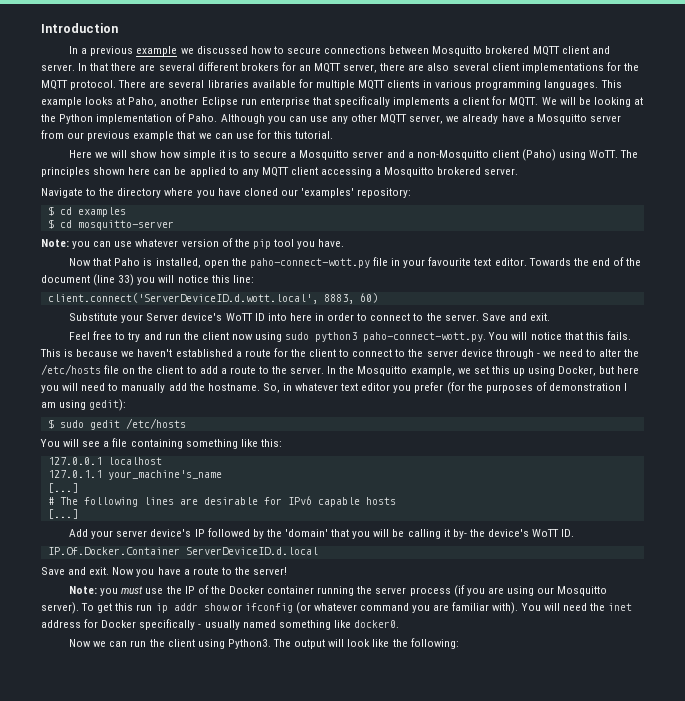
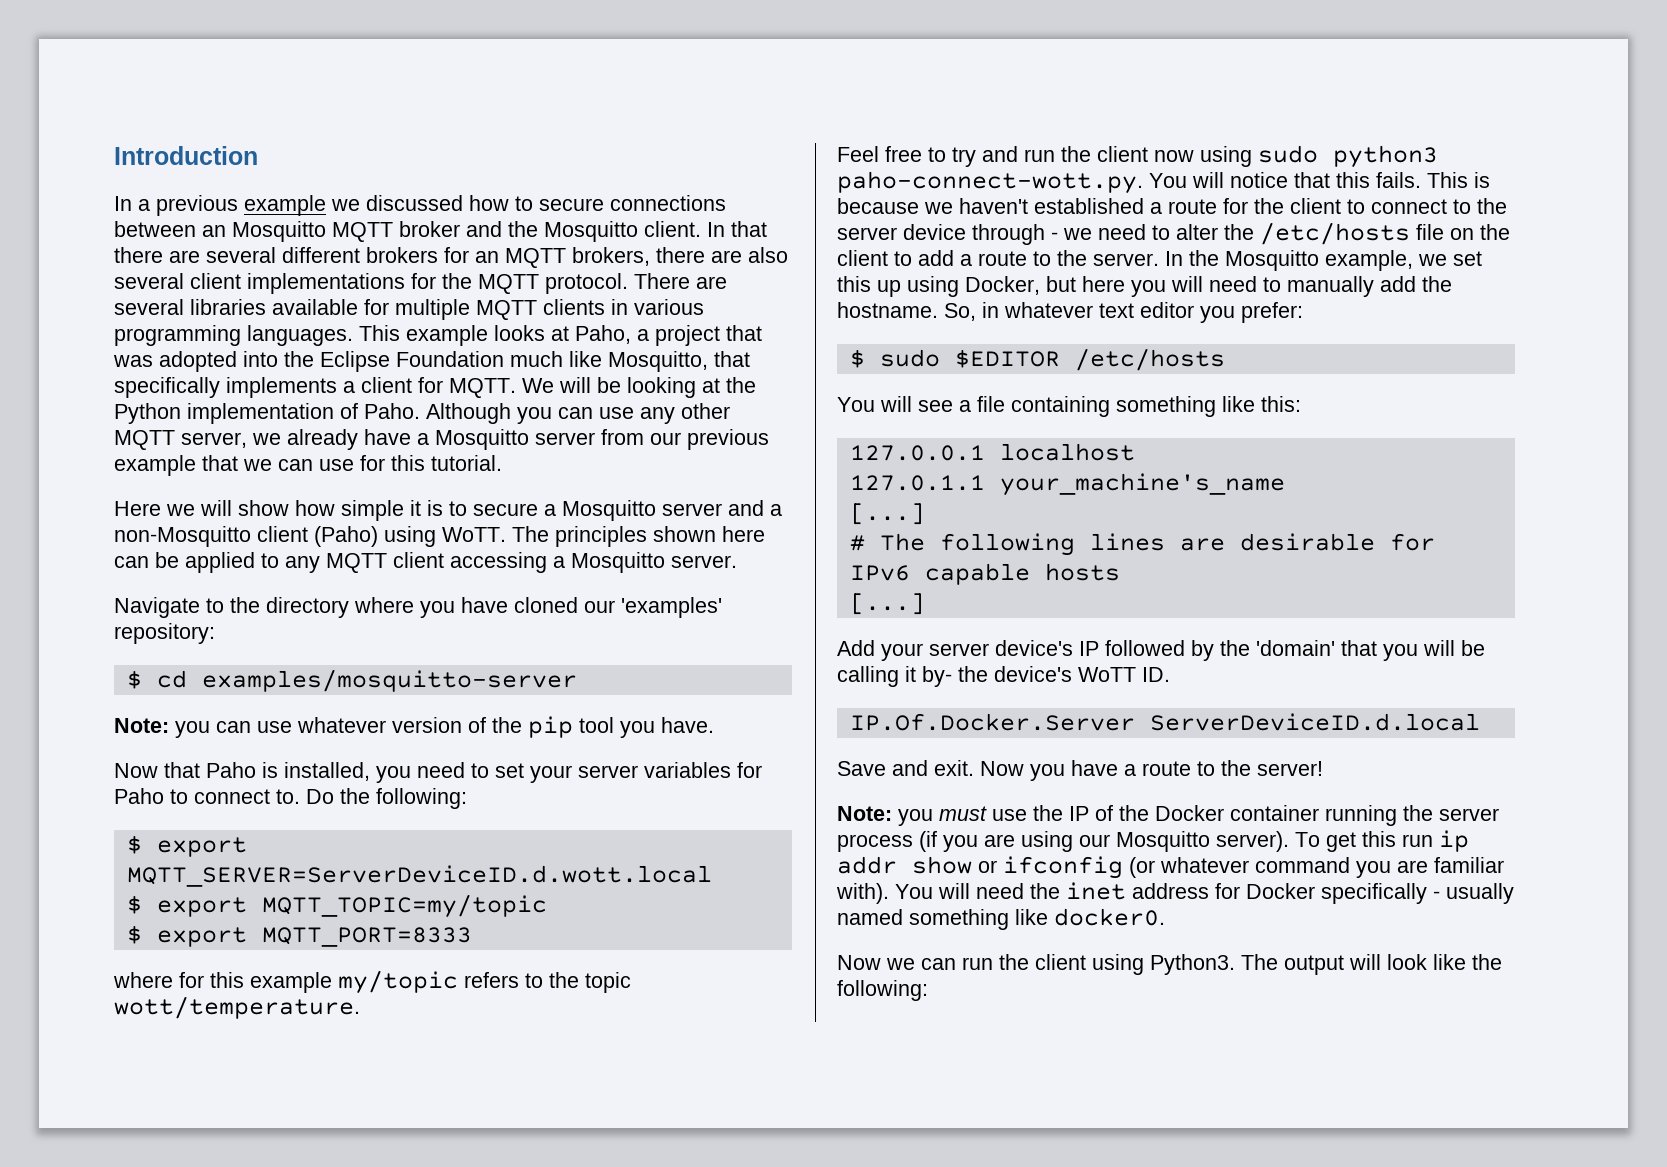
- In a previous example we discussed how to secure connections between Mosquitto brokered MQTT client and server.
+ In a previous example we discussed how to secure connections between an Mosquitto MQTT broker and the Mosquitto client.
- In that there are several different brokers for an MQTT server, there are also several client implementations for the MQTT protocol.
+ In that there are several different brokers for an MQTT brokers, there are also several client implementations for the MQTT protocol.
- This example looks at Paho, another Eclipse run enterprise that specifically implements a client for MQTT.
+ This example looks at Paho, a project that was adopted into the Eclipse Foundation much like Mosquitto, that specifically implements a client for MQTT.
- The principles shown here can be applied to any MQTT client accessing a Mosquitto brokered server.
+ The principles shown here can be applied to any MQTT client accessing a Mosquitto server.
- $ cd examples
- $ cd mosquitto-server
+ $ cd examples/mosquitto-server
- Now that Paho is installed, open the paho-connect-wott.py file in your favourite text editor. Towards the end of the document (line 33) you will notice this line:
- client.connect('ServerDeviceID.d.wott.local', 8883, 60)
- Substitute your Server device's WoTT ID into here in order to connect to the server. Save and exit.
+ Now that Paho is installed, you need to set your server variables for Paho to connect to. Do the following:
+ $ export MQTT_SERVER=ServerDeviceID.d.wott.local
+ $ export MQTT_TOPIC=my/topic
+ $ export MQTT_PORT=8333
+ where for this example my/topic refers to the topic wott/temperature.
- So, in whatever text editor you prefer (for the purposes of demonstration I am using gedit):
+ So, in whatever text editor you prefer:
- $ sudo gedit /etc/hosts
+ $ sudo $EDITOR /etc/hosts
- IP.Of.Docker.Container ServerDeviceID.d.local
+ IP.Of.Docker.Server ServerDeviceID.d.local

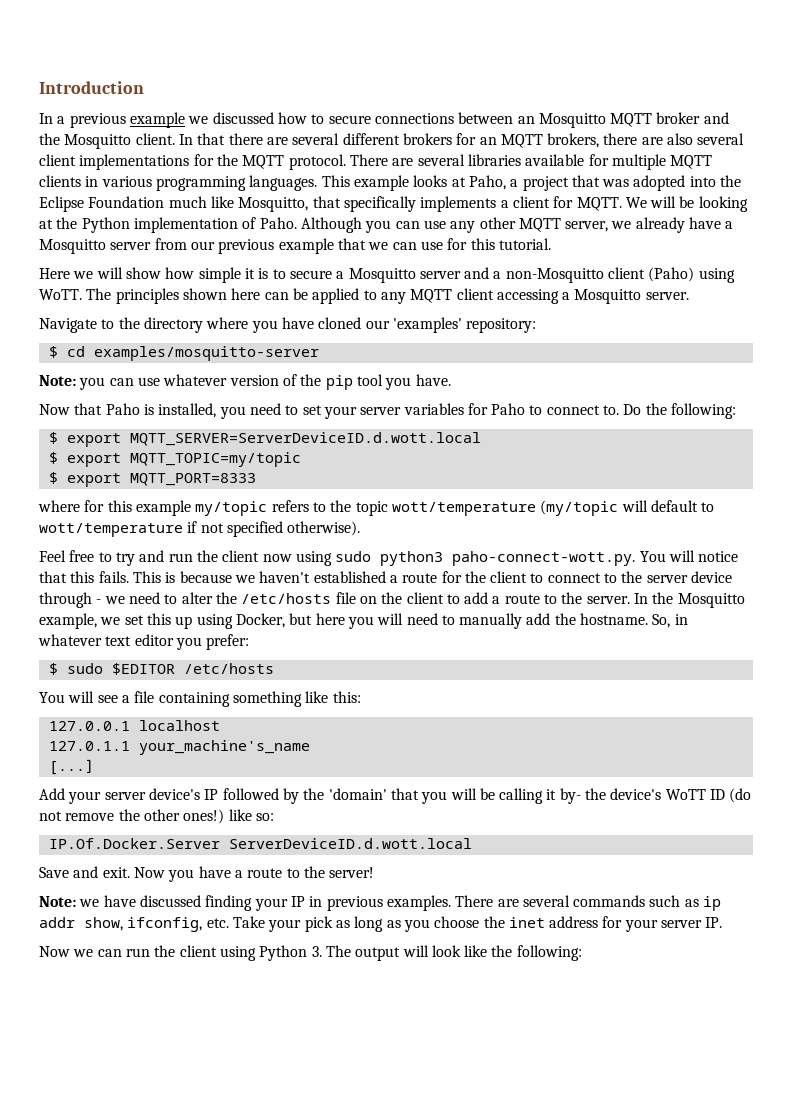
- where for this example my/topic refers to the topic wott/temperature.
+ where for this example my/topic refers to the topic wott/temperature (my/topic will default to wott/temperature if not specified otherwise).
- # The following lines are desirable for IPv6 capable hosts
- [...]
- Add your server device's IP followed by the 'domain' that you will be calling it by- the device's WoTT ID.
+ Add your server device's IP followed by the 'domain' that you will be calling it by- the device's WoTT ID (do not remove the other ones!) like so:
- IP.Of.Docker.Server ServerDeviceID.d.local
+ IP.Of.Docker.Server ServerDeviceID.d.wott.local
- Note: you must use the IP of the Docker container running the server process (if you are using our Mosquitto server). To get this run ip addr show or ifconfig (or whatever command you are familiar with). You will need the inet address for Docker specifically - usually named something like docker0.
+ Note: we have discussed finding your IP in previous examples. There are several commands such as ip addr show, ifconfig, etc. Take your pick as long as you choose the inet address for your server IP.
- Now we can run the client using Python3. The output will look like the following:
+ Now we can run the client using Python 3. The output will look like the following:

